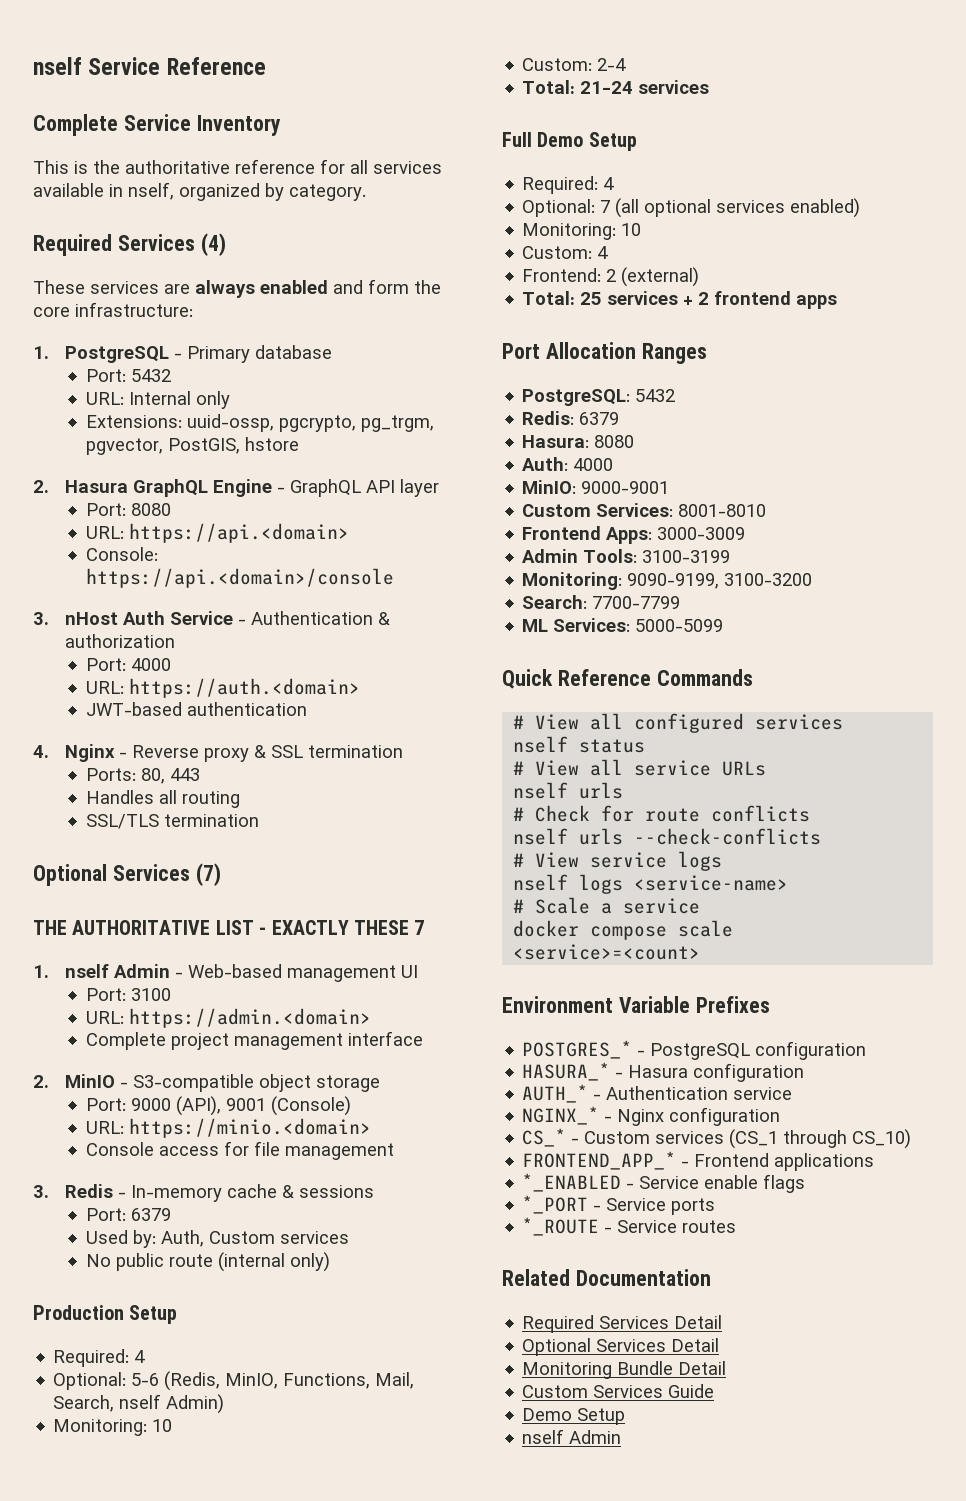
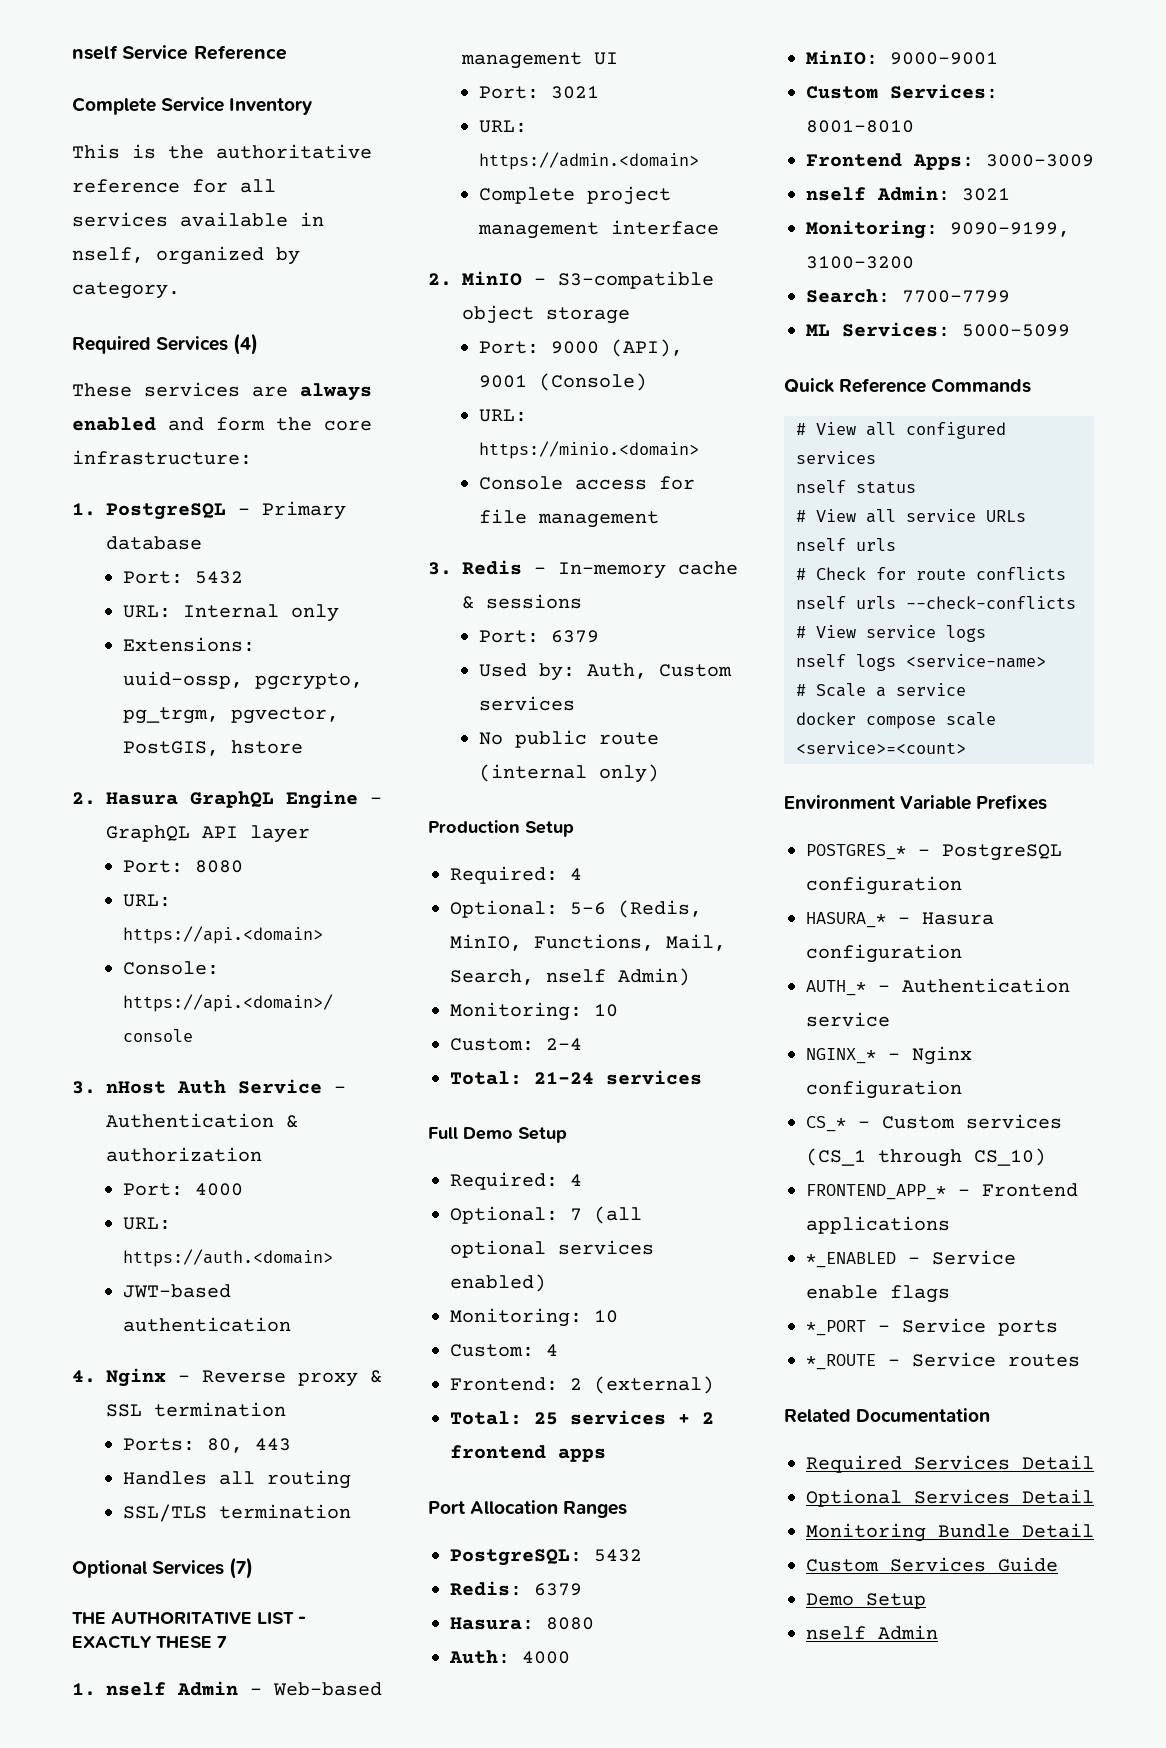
- Port: 3100
+ Port: 3021
- Admin Tools: 3100-3199
+ nself Admin: 3021

